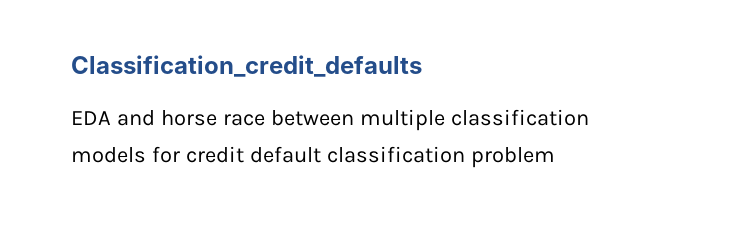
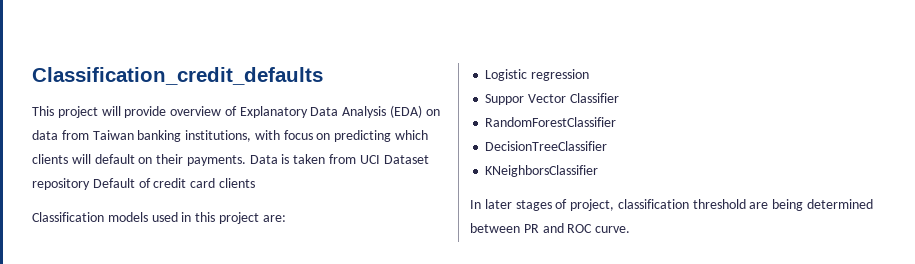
- EDA and horse race between multiple classification models for credit default classification problem
+ This project will provide overview of Explanatory Data Analysis (EDA) on data from Taiwan banking institutions, with focus on predicting which clients will default on their payments. Data is taken from UCI Dataset repository Default of credit card clients
+ Classification models used in this project are:
+ Logistic regression
+ Suppor Vector Classifier
+ RandomForestClassifier
+ DecisionTreeClassifier
+ KNeighborsClassifier
+ In later stages of project, classification threshold are being determined between PR and ROC curve.

